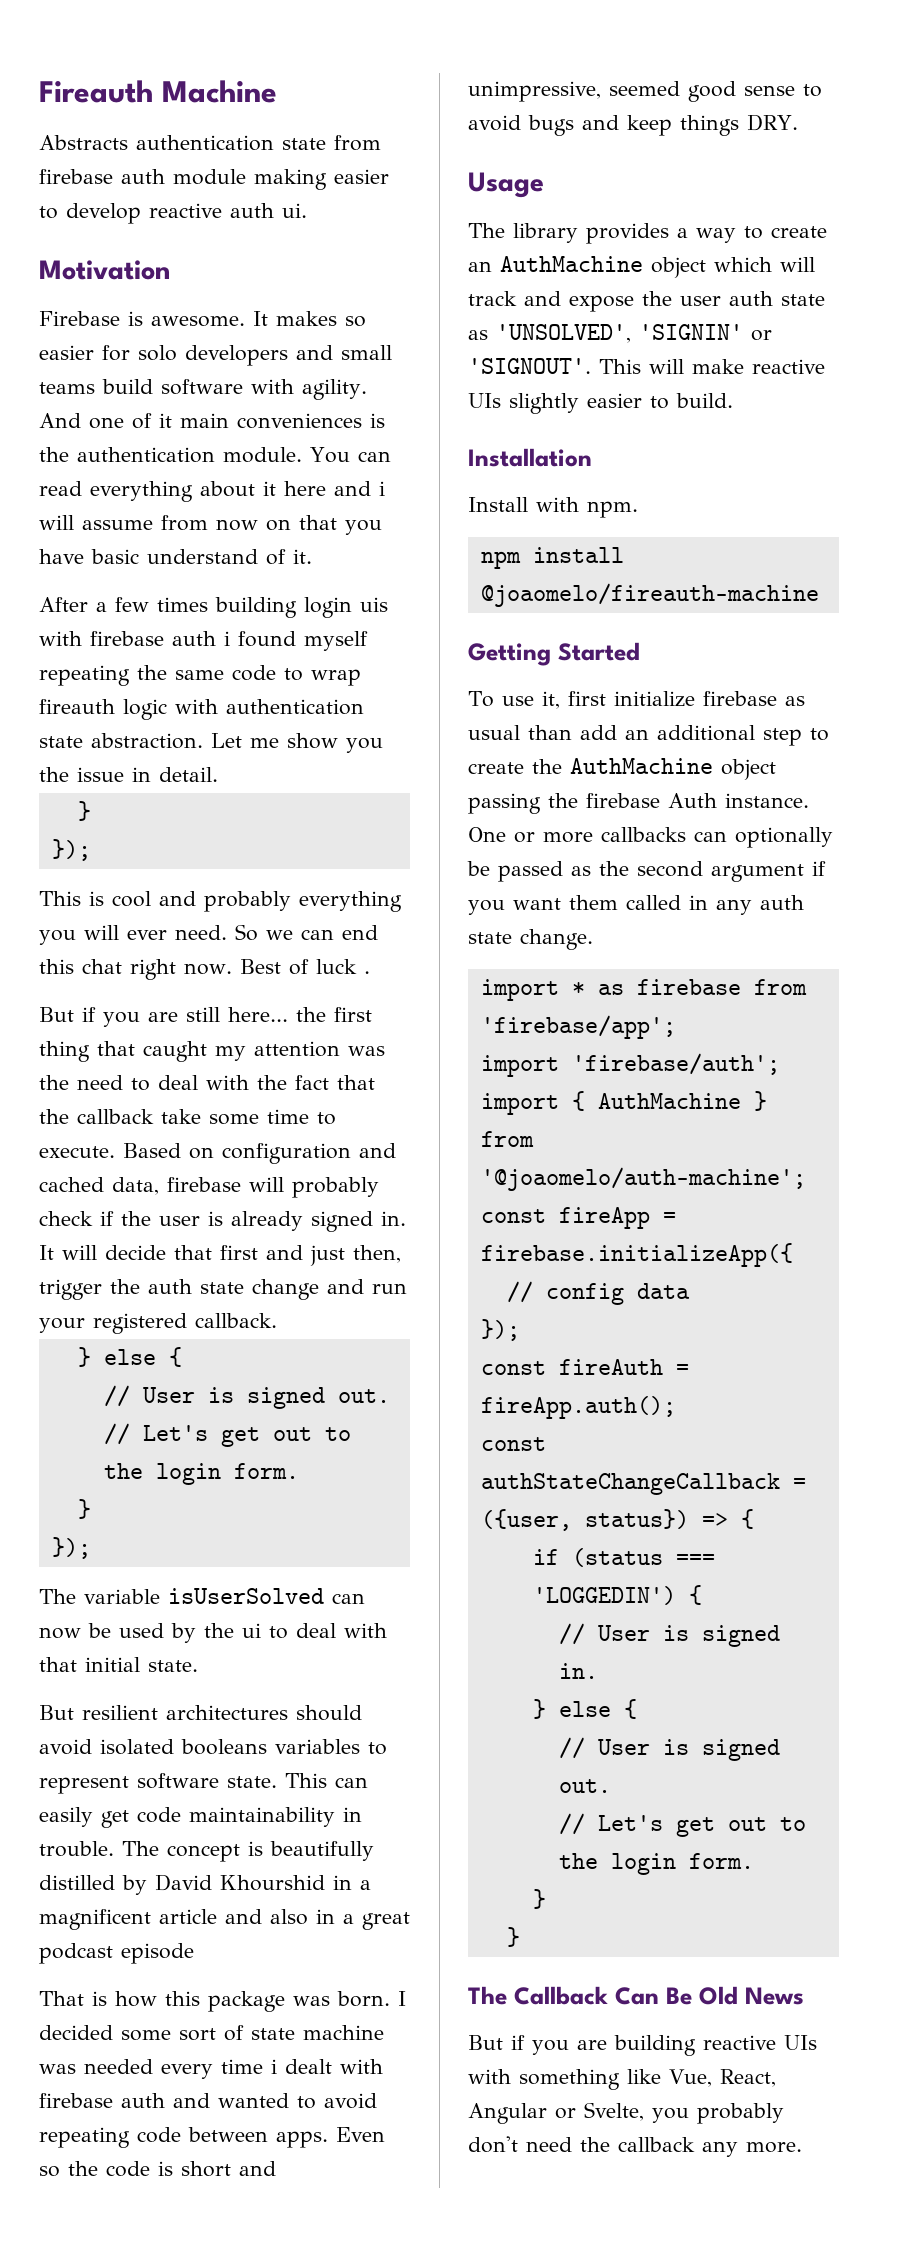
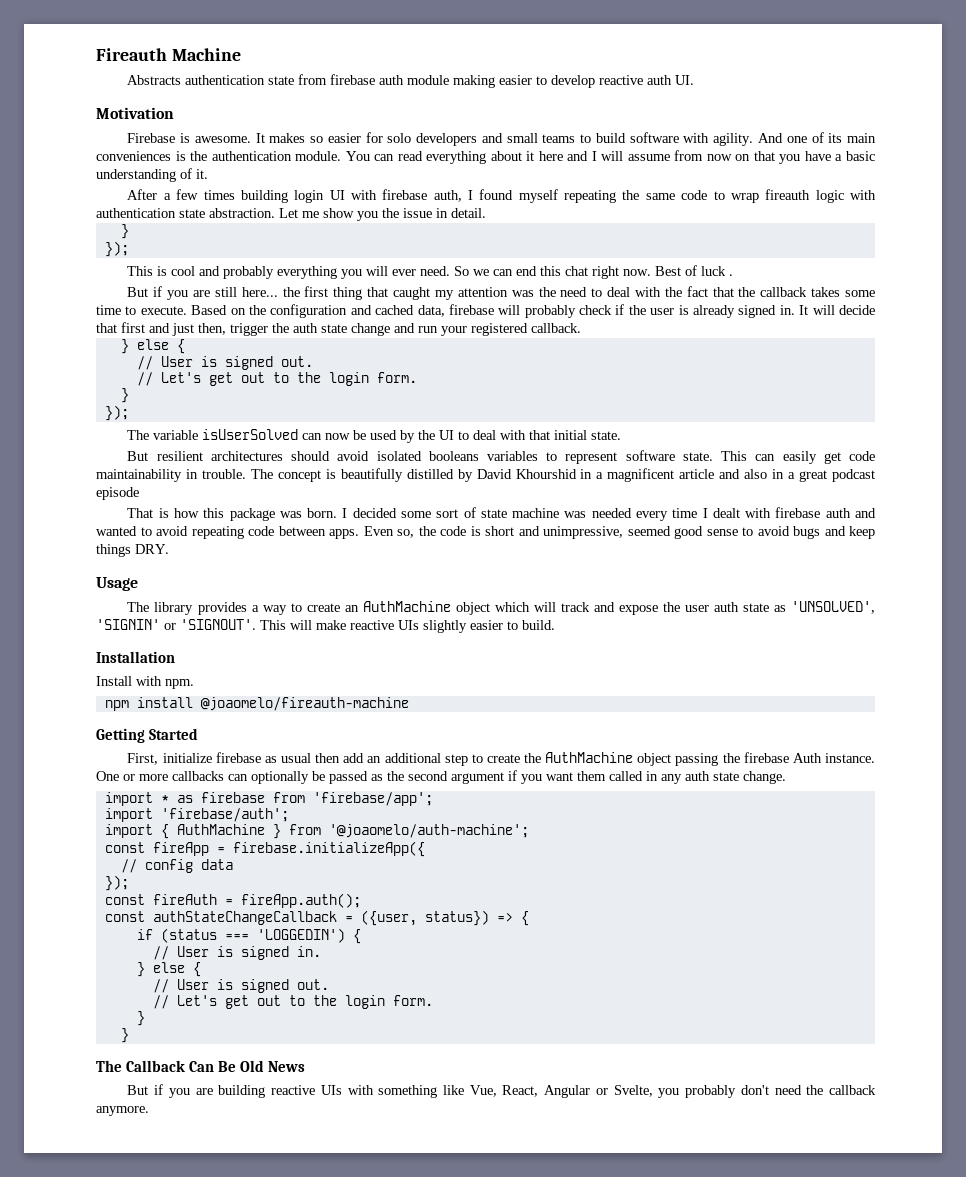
- Abstracts authentication state from firebase auth module making easier to develop reactive auth ui.
+ Abstracts authentication state from firebase auth module making easier to develop reactive auth UI.
- It makes so easier for solo developers and small teams build software with agility.
+ It makes so easier for solo developers and small teams to build software with agility.
- And one of it main conveniences is the authentication module.
+ And one of its main conveniences is the authentication module.
- You can read everything about it here and i will assume from now on that you have basic understand of it.
+ You can read everything about it here and I will assume from now on that you have a basic understanding of it.
- After a few times building login uis with firebase auth i found myself repeating the same code to wrap fireauth logic with authentication state abstraction.
+ After a few times building login UI with firebase auth, I found myself repeating the same code to wrap fireauth logic with authentication state abstraction.
- But if you are still here... the first thing that caught my attention was the need to deal with the fact that the callback take some time to execute.
+ But if you are still here... the first thing that caught my attention was the need to deal with the fact that the callback takes some time to execute.
- Based on configuration and cached data, firebase will probably check if the user is already signed in.
+ Based on the configuration and cached data, firebase will probably check if the user is already signed in.
- The variable isUserSolved can now be used by the ui to deal with that initial state.
+ The variable isUserSolved can now be used by the UI to deal with that initial state.
- I decided some sort of state machine was needed every time i dealt with firebase auth and wanted to avoid repeating code between apps.
+ I decided some sort of state machine was needed every time I dealt with firebase auth and wanted to avoid repeating code between apps.
- Even so the code is short and unimpressive, seemed good sense to avoid bugs and keep things DRY.
+ Even so, the code is short and unimpressive, seemed good sense to avoid bugs and keep things DRY.
- To use it, first initialize firebase as usual than add an additional step to create the AuthMachine object passing the firebase Auth instance.
+ First, initialize firebase as usual then add an additional step to create the AuthMachine object passing the firebase Auth instance.
- But if you are building reactive UIs with something like Vue, React, Angular or Svelte, you probably don't need the callback any more.
+ But if you are building reactive UIs with something like Vue, React, Angular or Svelte, you probably don't need the callback anymore.

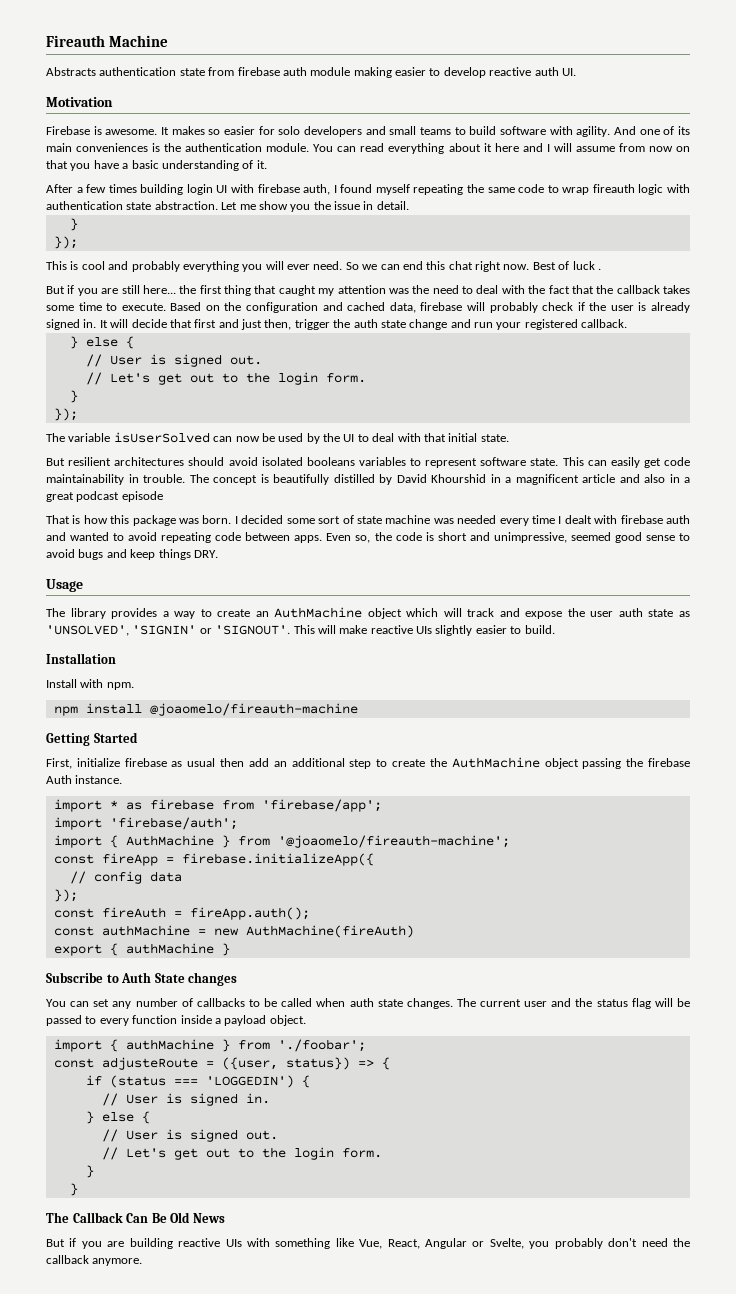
- One or more callbacks can optionally be passed as the second argument if you want them called in any auth state change.
- import { AuthMachine } from '@joaomelo/auth-machine';
+ import { AuthMachine } from '@joaomelo/fireauth-machine';
- const authStateChangeCallback = ({user, status}) => {
+ const authMachine = new AuthMachine(fireAuth)
+ export { authMachine }
+ Subscribe to Auth State changes
+ You can set any number of callbacks to be called when auth state changes. The current user and the status flag will be passed to every function inside a payload object.
+ import { authMachine } from './foobar';
+ const adjusteRoute = ({user, status}) => {

